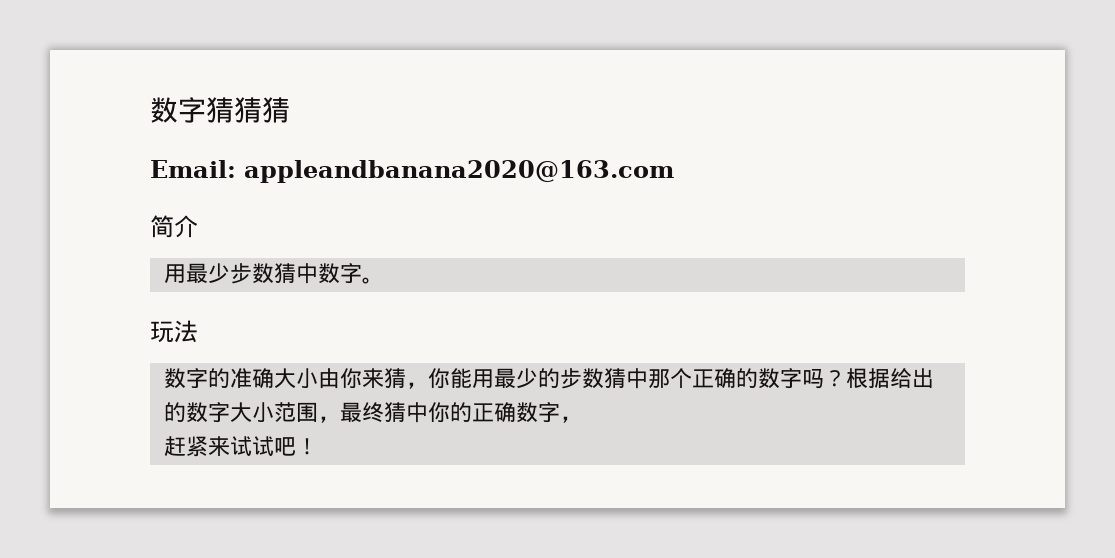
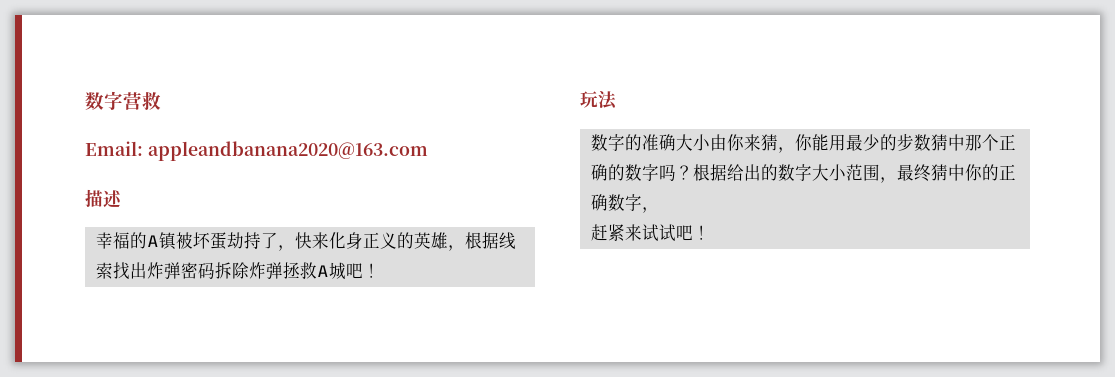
- 数字猜猜猜
+ 数字营救
- 简介
- 用最少步数猜中数字。
+ 描述
+ 幸福的A镇被坏蛋劫持了，快来化身正义的英雄，根据线索找出炸弹密码拆除炸弹拯救A城吧！

